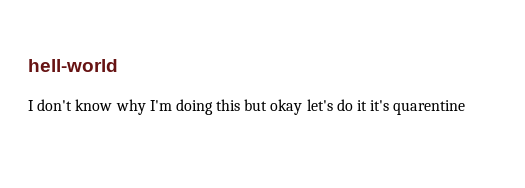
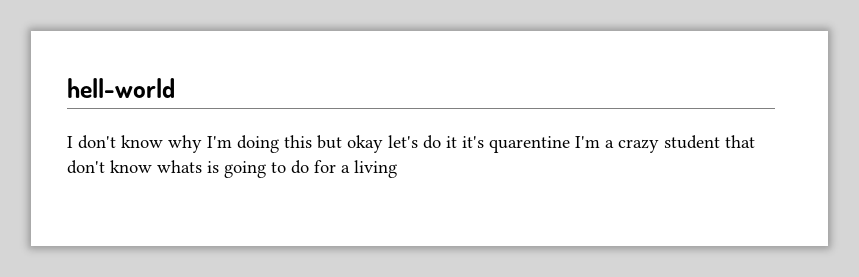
- I don't know why I'm doing this but okay let's do it it's quarentine
+ I don't know why I'm doing this but okay let's do it it's quarentine I'm a crazy student that don't know whats is going to do for a living

